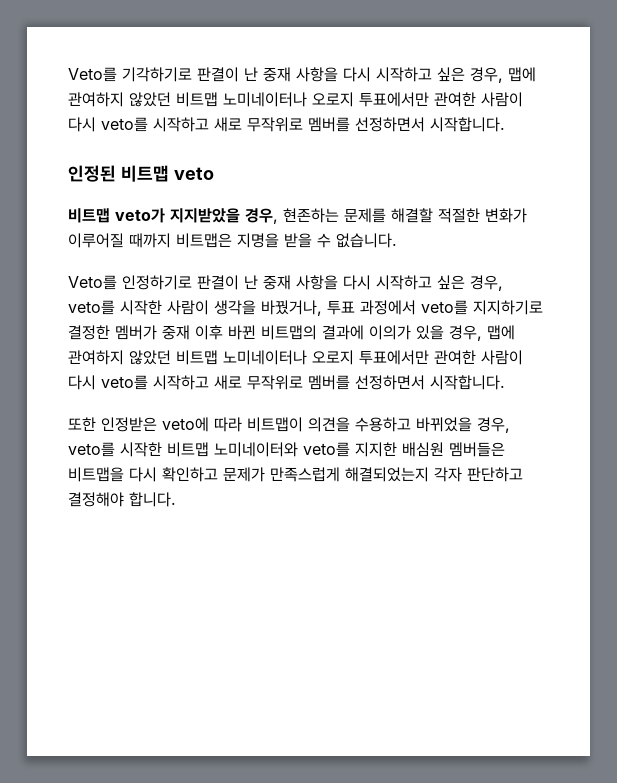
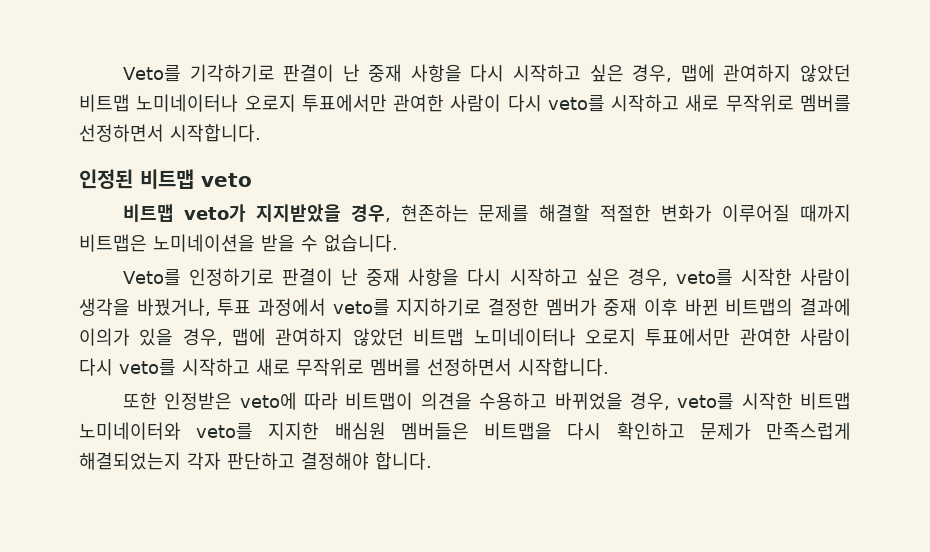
- 비트맵 veto가 지지받았을 경우, 현존하는 문제를 해결할 적절한 변화가 이루어질 때까지 비트맵은 지명을 받을 수 없습니다.
+ 비트맵 veto가 지지받았을 경우, 현존하는 문제를 해결할 적절한 변화가 이루어질 때까지 비트맵은 노미네이션을 받을 수 없습니다.

